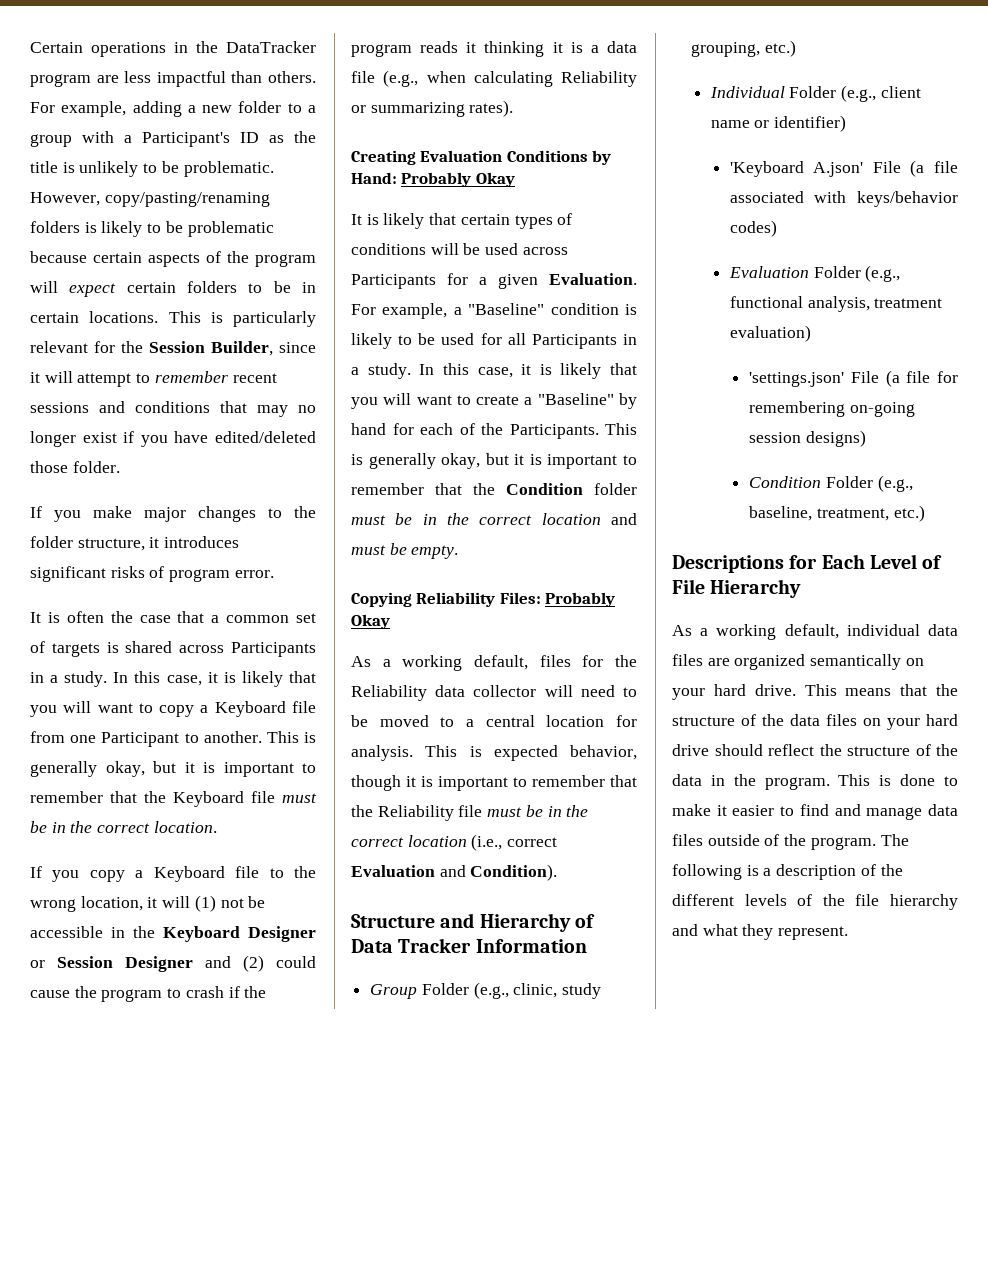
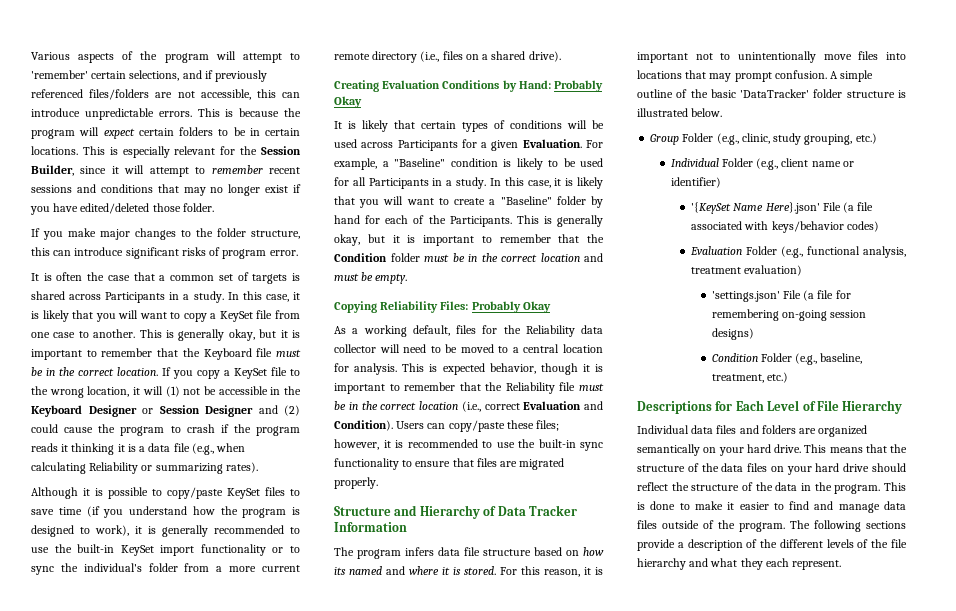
- Certain operations in the DataTracker program are less impactful than others. For example, adding a new folder to a group with a Participant's ID as the title is unlikely to be problematic. However, copy/pasting/renaming folders is likely to be problematic because certain aspects of the program will expect certain folders to be in certain locations.
+ Various aspects of the program will attempt to 'remember' certain selections, and if previously referenced files/folders are not accessible, this can introduce unpredictable errors. This is because the program will expect certain folders to be in certain locations.
- This is particularly relevant for the Session Builder, since it will attempt to remember recent sessions and conditions that may no longer exist if you have edited/deleted those folder.
+ This is especially relevant for the Session Builder, since it will attempt to remember recent sessions and conditions that may no longer exist if you have edited/deleted those folder.
- If you make major changes to the folder structure, it introduces significant risks of program error.
+ If you make major changes to the folder structure, this can introduce significant risks of program error.
- In this case, it is likely that you will want to copy a Keyboard file from one Participant to another.
+ In this case, it is likely that you will want to copy a KeySet file from one case to another.
- This is generally okay, but it is important to remember that the Keyboard file must be in the correct location.
- If you copy a Keyboard file to the wrong location, it will (1) not be accessible in the Keyboard Designer or Session Designer and (2) could cause the program to crash if the program reads it thinking it is a data file (e.g., when calculating Reliability or summarizing rates).
+ This is generally okay, but it is important to remember that the Keyboard file must be in the correct location. If you copy a KeySet file to the wrong location, it will (1) not be accessible in the Keyboard Designer or Session Designer and (2) could cause the program to crash if the program reads it thinking it is a data file (e.g., when calculating Reliability or summarizing rates).
+ Although it is possible to copy/paste KeySet files to save time (if you understand how the program is designed to work), it is generally recommended to use the built-in KeySet import functionality or to sync the individual's folder from a more current remote directory (i.e., files on a shared drive).
- In this case, it is likely that you will want to create a "Baseline" by hand for each of the Participants.
+ In this case, it is likely that you will want to create a "Baseline" folder by hand for each of the Participants.
+ Users can copy/paste these files; however, it is recommended to use the built-in sync functionality to ensure that files are migrated properly.
+ The program infers data file structure based on how its named and where it is stored. For this reason, it is important not to unintentionally move files into locations that may prompt confusion. A simple outline of the basic 'DataTracker' folder structure is illustrated below.
- 'Keyboard A.json' File (a file associated with keys/behavior codes)
+ '{KeySet Name Here}.json' File (a file associated with keys/behavior codes)
- As a working default, individual data files are organized semantically on your hard drive.
+ Individual data files and folders are organized semantically on your hard drive.
- The following is a description of the different levels of the file hierarchy and what they represent.
+ The following sections provide a description of the different levels of the file hierarchy and what they each represent.

